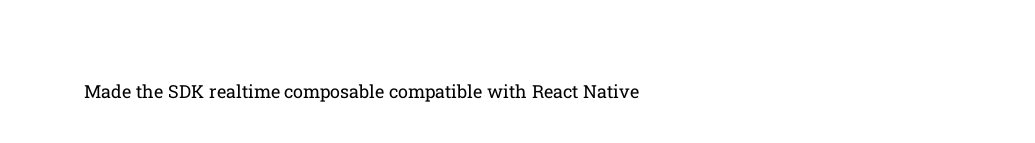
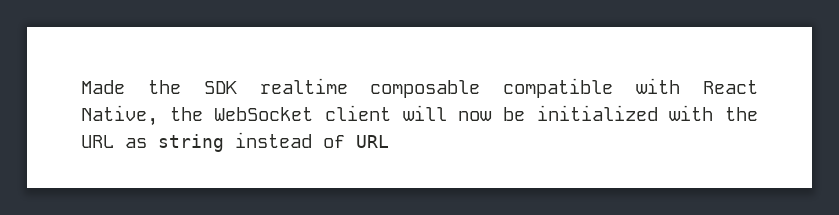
- Made the SDK realtime composable compatible with React Native
+ Made the SDK realtime composable compatible with React Native, the WebSocket client will now be initialized with the URL as string instead of URL

